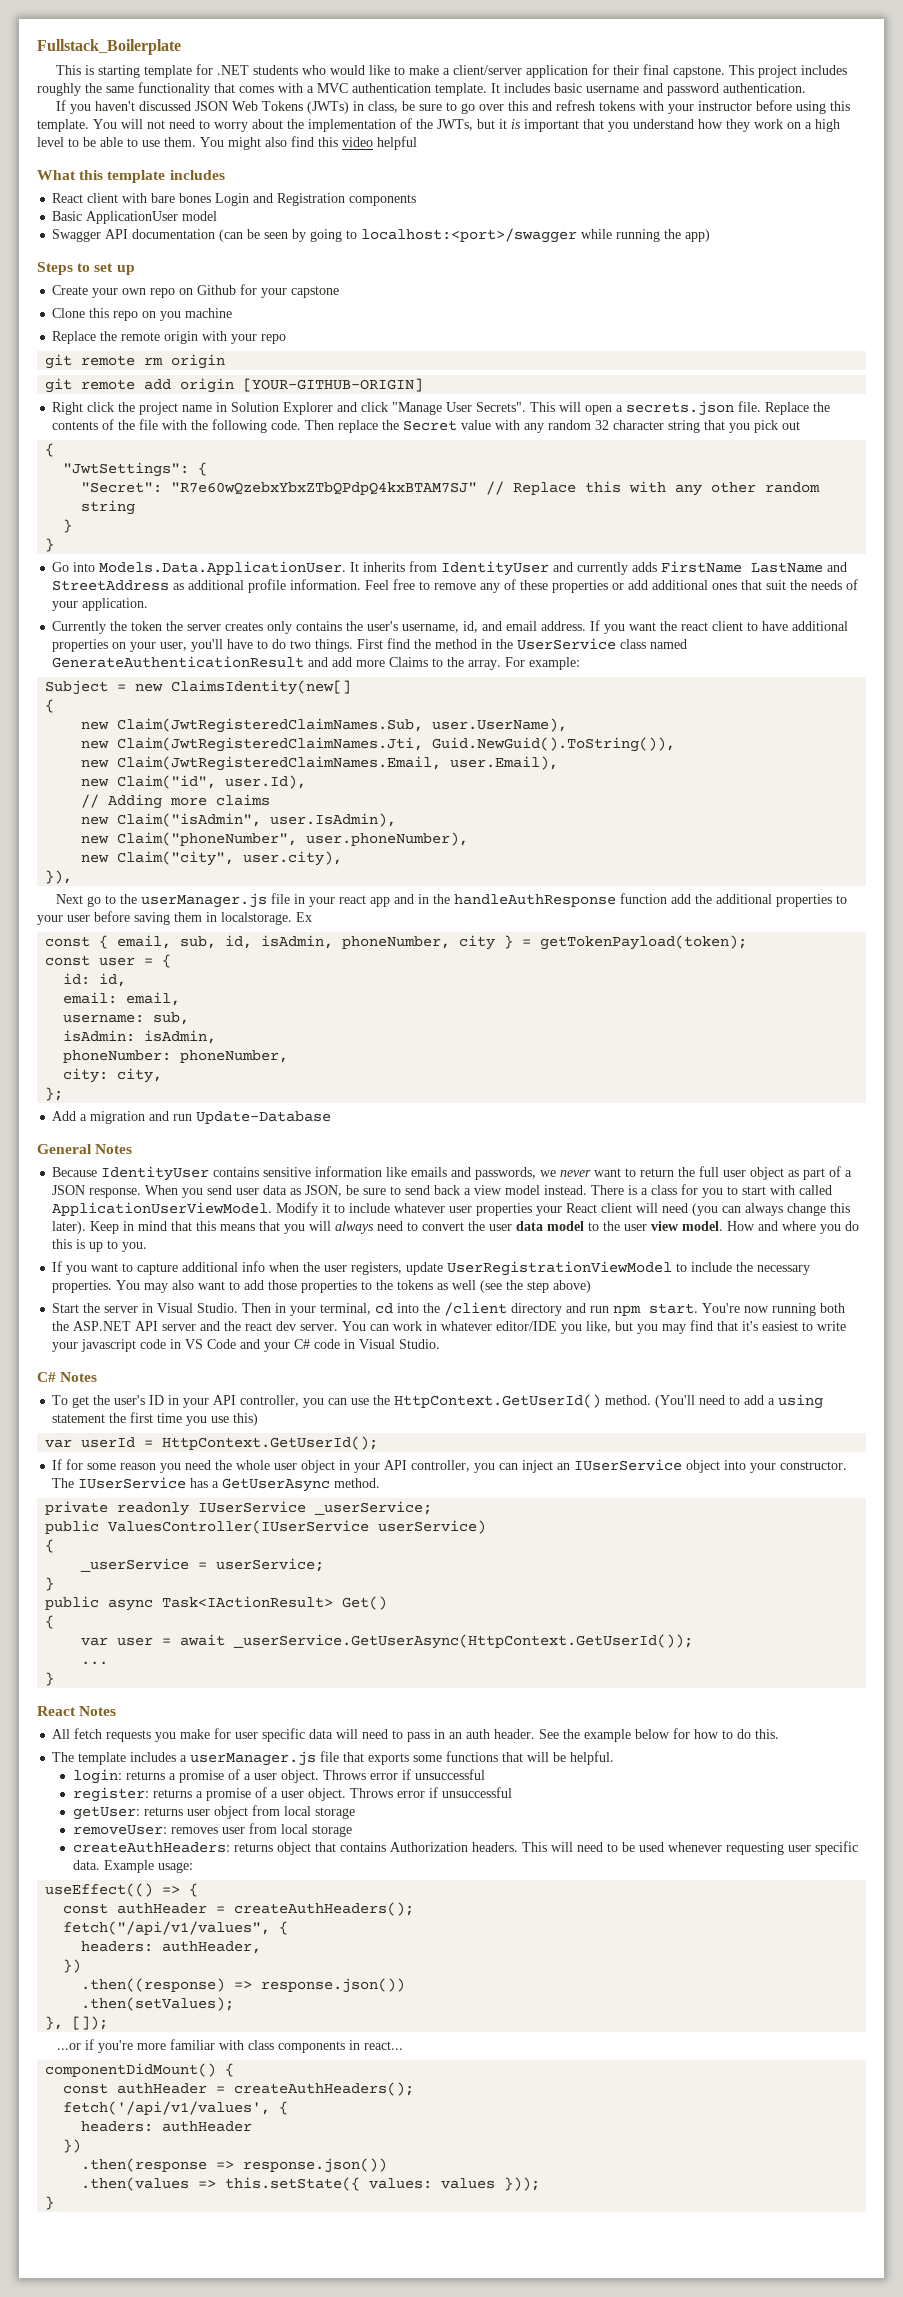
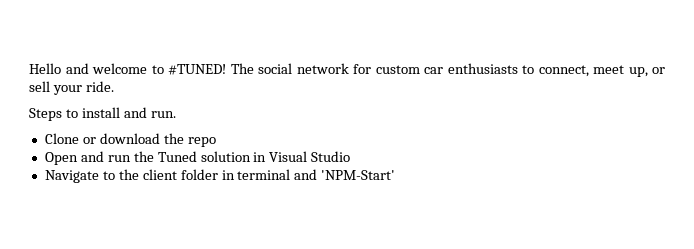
- Fullstack_Boilerplate
- This is starting template for .NET students who would like to make a client/server application for their final capstone. This project includes roughly the same functionality that comes with a MVC authentication template. It includes basic username and password authentication.
- If you haven't discussed JSON Web Tokens (JWTs) in class, be sure to go over this and refresh tokens with your instructor before using this template. You will not need to worry about the implementation of the JWTs, but it is important that you understand how they work on a high level to be able to use them. You might also find this video helpful
- What this template includes
- React client with bare bones Login and Registration components
- Basic ApplicationUser model
- Swagger API documentation (can be seen by going to localhost:<port>/swagger while running the app)
- Steps to set up
- Create your own repo on Github for your capstone
- Clone this repo on you machine
- Replace the remote origin with your repo
- git remote rm origin
- git remote add origin [YOUR-GITHUB-ORIGIN]
- Right click the project name in Solution Explorer and click "Manage User Secrets". This will open a secrets.json file. Replace the contents of the file with the following code. Then replace the Secret value with any random 32 character string that you pick out
- {
- "JwtSettings": {
- "Secret": "R7e60wQzebxYbxZTbQPdpQ4kxBTAM7SJ" // Replace this with any other random string
- }
- }
- Go into Models.Data.ApplicationUser. It inherits from IdentityUser and currently adds FirstName LastName and StreetAddress as additional profile information. Feel free to remove any of these properties or add additional ones that suit the needs of your application.
- Currently the token the server creates only contains the user's username, id, and email address. If you want the react client to have additional properties on your user, you'll have to do two things. First find the method in the UserService class named GenerateAuthenticationResult and add more Claims to the array. For example:
- Subject = new ClaimsIdentity(new[]
- {
- new Claim(JwtRegisteredClaimNames.Sub, user.UserName),
- new Claim(JwtRegisteredClaimNames.Jti, Guid.NewGuid().ToString()),
- new Claim(JwtRegisteredClaimNames.Email, user.Email),
- new Claim("id", user.Id),
- // Adding more claims
- new Claim("isAdmin", user.IsAdmin),
- new Claim("phoneNumber", user.phoneNumber),
- new Claim("city", user.city),
- }),
- Next go to the userManager.js file in your react app and in the handleAuthResponse function add the additional properties to your user before saving them in localstorage. Ex
- const { email, sub, id, isAdmin, phoneNumber, city } = getTokenPayload(token);
- const user = {
- id: id,
- email: email,
- username: sub,
- isAdmin: isAdmin,
- phoneNumber: phoneNumber,
- city: city,
- };
- Add a migration and run Update-Database
- General Notes
- Because IdentityUser contains sensitive information like emails and passwords, we never want to return the full user object as part of a JSON response. When you send user data as JSON, be sure to send back a view model instead. There is a class for you to start with called ApplicationUserViewModel. Modify it to include whatever user properties your React client will need (you can always change this later). Keep in mind that this means that you will always need to convert the user data model to the user view model. How and where you do this is up to you.
- If you want to capture additional info when the user registers, update UserRegistrationViewModel to include the necessary properties. You may also want to add those properties to the tokens as well (see the step above)
- Start the server in Visual Studio. Then in your terminal, cd into the /client directory and run npm start. You're now running both the ASP.NET API server and the react dev server. You can work in whatever editor/IDE you like, but you may find that it's easiest to write your javascript code in VS Code and your C# code in Visual Studio.
- C# Notes
- To get the user's ID in your API controller, you can use the HttpContext.GetUserId() method. (You'll need to add a using statement the first time you use this)
- var userId = HttpContext.GetUserId();
- If for some reason you need the whole user object in your API controller, you can inject an IUserService object into your constructor. The IUserService has a GetUserAsync method.
- private readonly IUserService _userService;
- public ValuesController(IUserService userService)
- {
- _userService = userService;
- }
- public async Task<IActionResult> Get()
- {
- var user = await _userService.GetUserAsync(HttpContext.GetUserId());
- ...
- }
- React Notes
- All fetch requests you make for user specific data will need to pass in an auth header. See the example below for how to do this.
- The template includes a userManager.js file that exports some functions that will be helpful.
- login: returns a promise of a user object. Throws error if unsuccessful
- register: returns a promise of a user object. Throws error if unsuccessful
- getUser: returns user object from local storage
- removeUser: removes user from local storage
- createAuthHeaders: returns object that contains Authorization headers. This will need to be used whenever requesting user specific data. Example usage:
- useEffect(() => {
- const authHeader = createAuthHeaders();
- fetch("/api/v1/values", {
- headers: authHeader,
- })
- .then((response) => response.json())
- .then(setValues);
- }, []);
- ...or if you're more familiar with class components in react...
- componentDidMount() {
- const authHeader = createAuthHeaders();
- fetch('/api/v1/values', {
- headers: authHeader
- })
- .then(response => response.json())
- .then(values => this.setState({ values: values }));
- }
+ Hello and welcome to #TUNED! The social network for custom car enthusiasts to connect, meet up, or sell your ride.
+ Steps to install and run.
+ Clone or download the repo
+ Open and run the Tuned solution in Visual Studio
+ Navigate to the client folder in terminal and 'NPM-Start'

